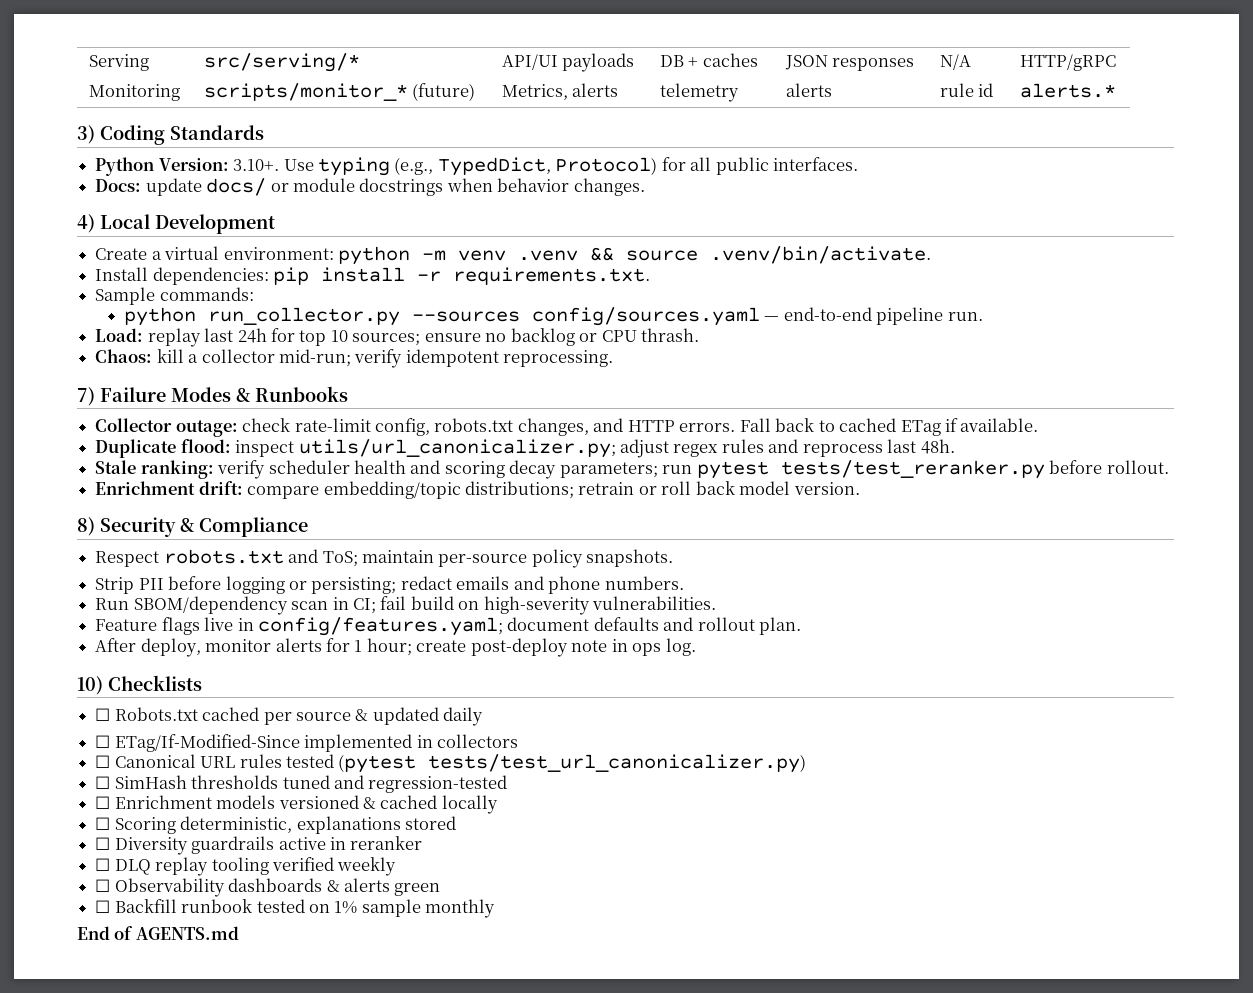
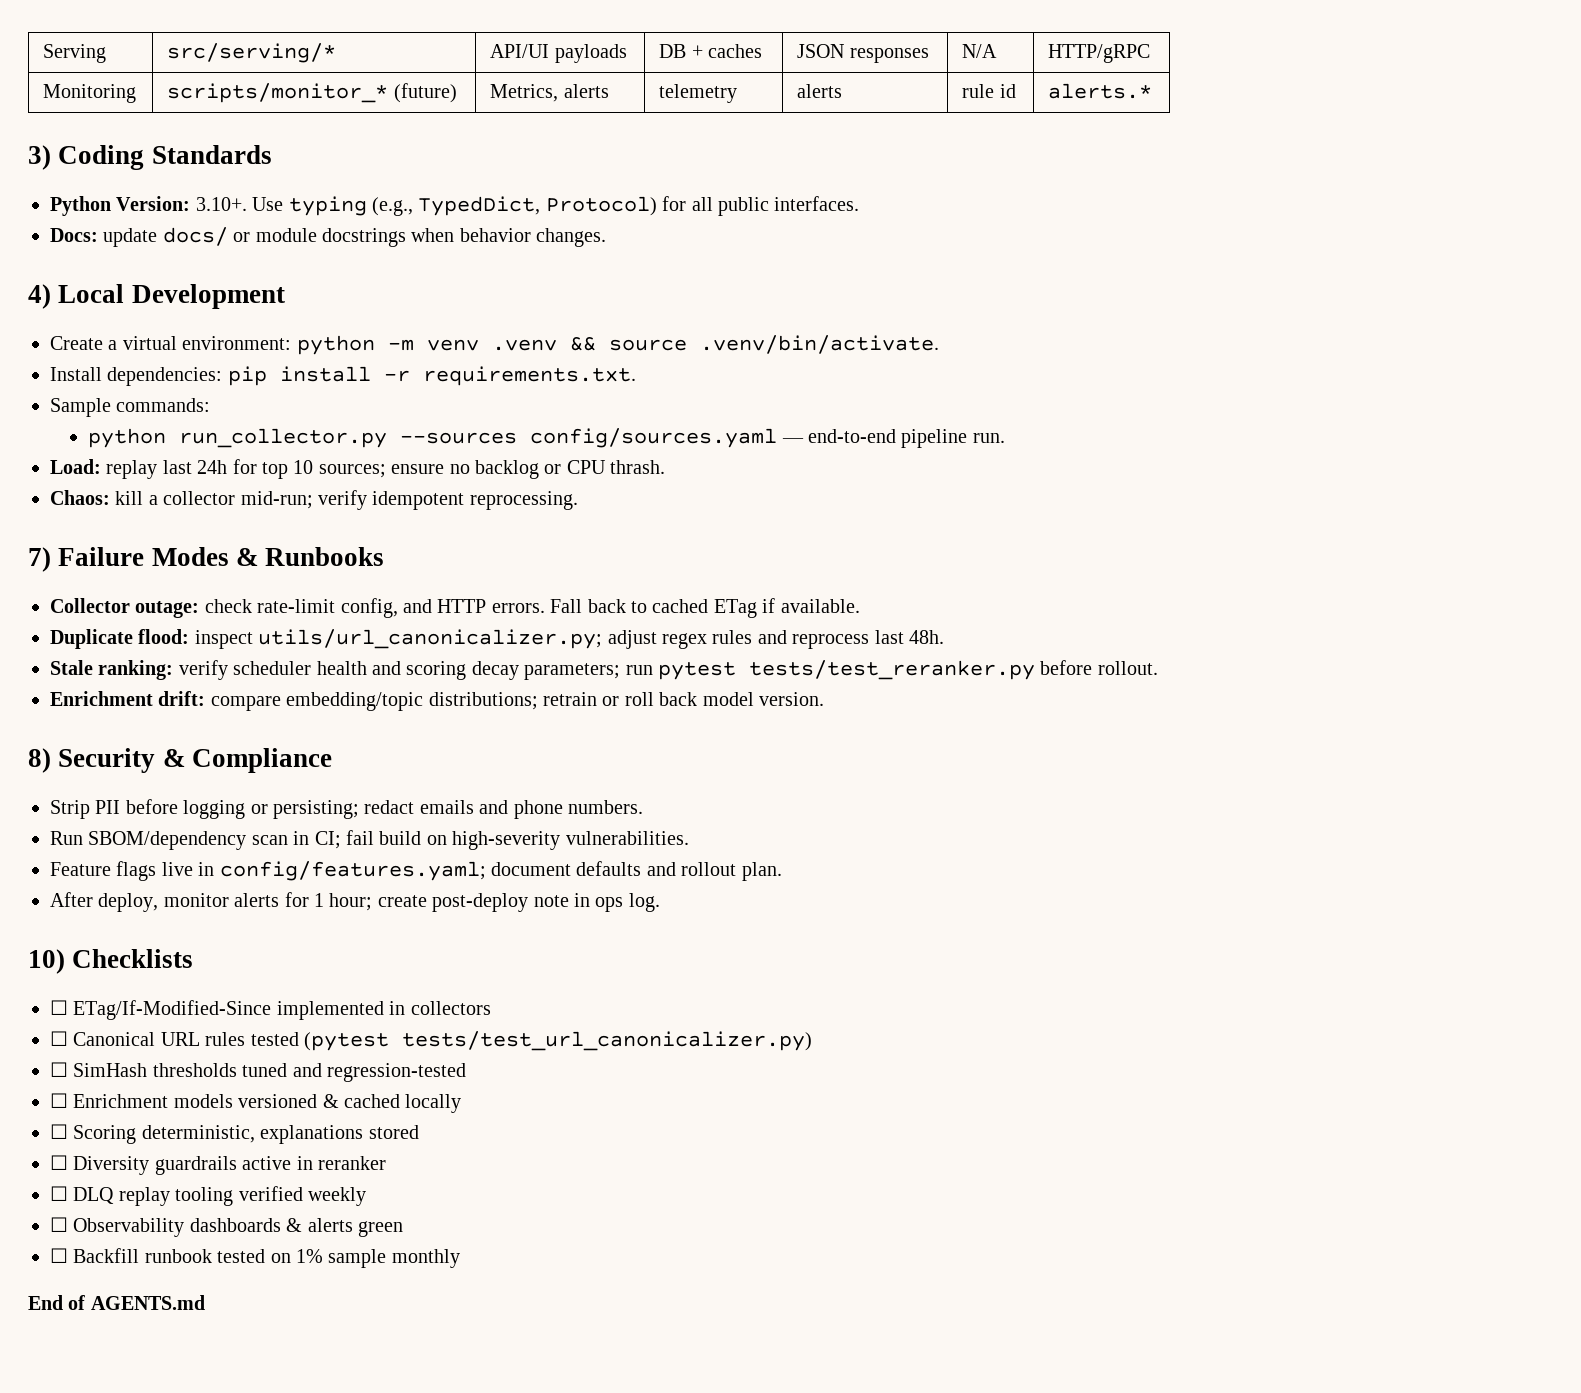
- Collector outage: check rate-limit config, robots.txt changes, and HTTP errors.
+ Collector outage: check rate-limit config, and HTTP errors.
- Respect robots.txt and ToS; maintain per-source policy snapshots.
- ☐ Robots.txt cached per source & updated daily

